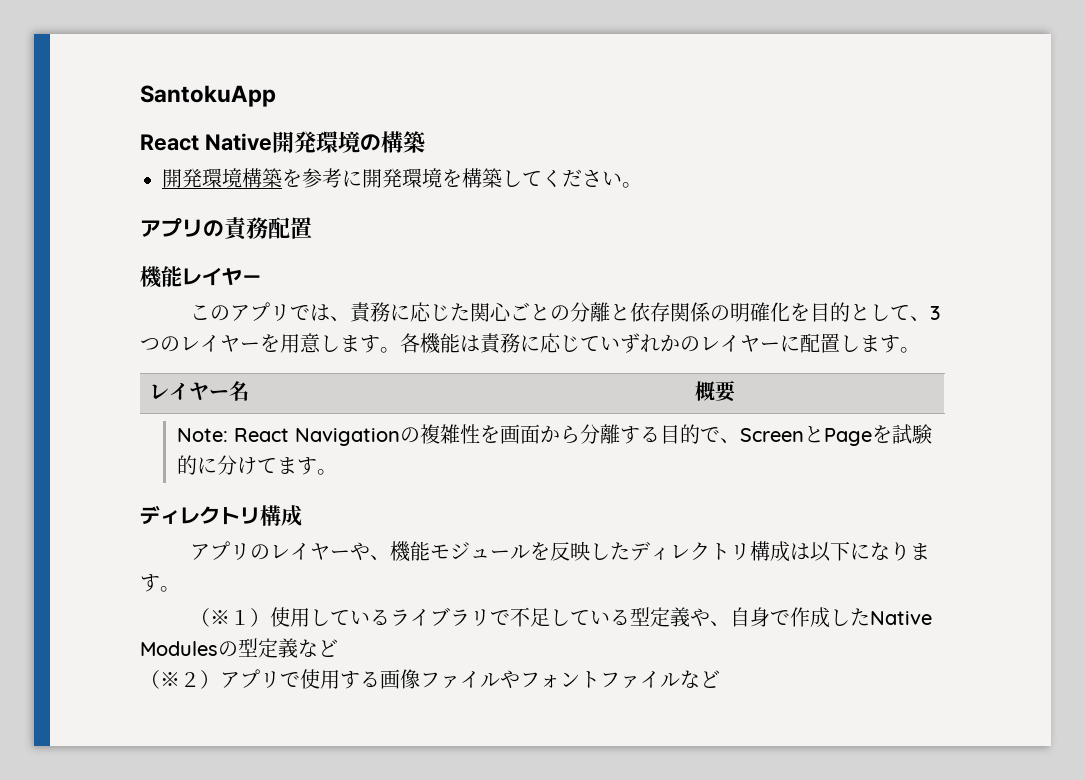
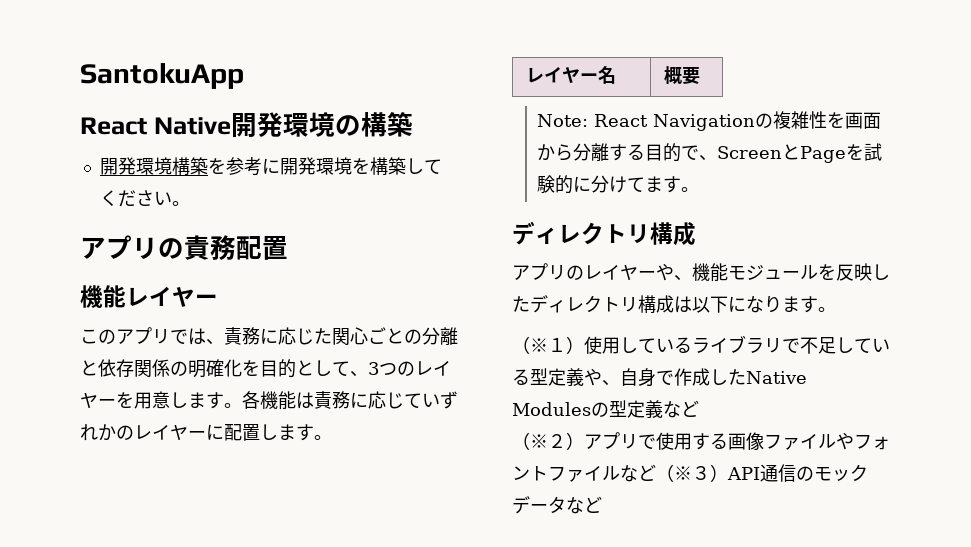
- （※２）アプリで使用する画像ファイルやフォントファイルなど
+ （※２）アプリで使用する画像ファイルやフォントファイルなど（※３）API通信のモックデータなど

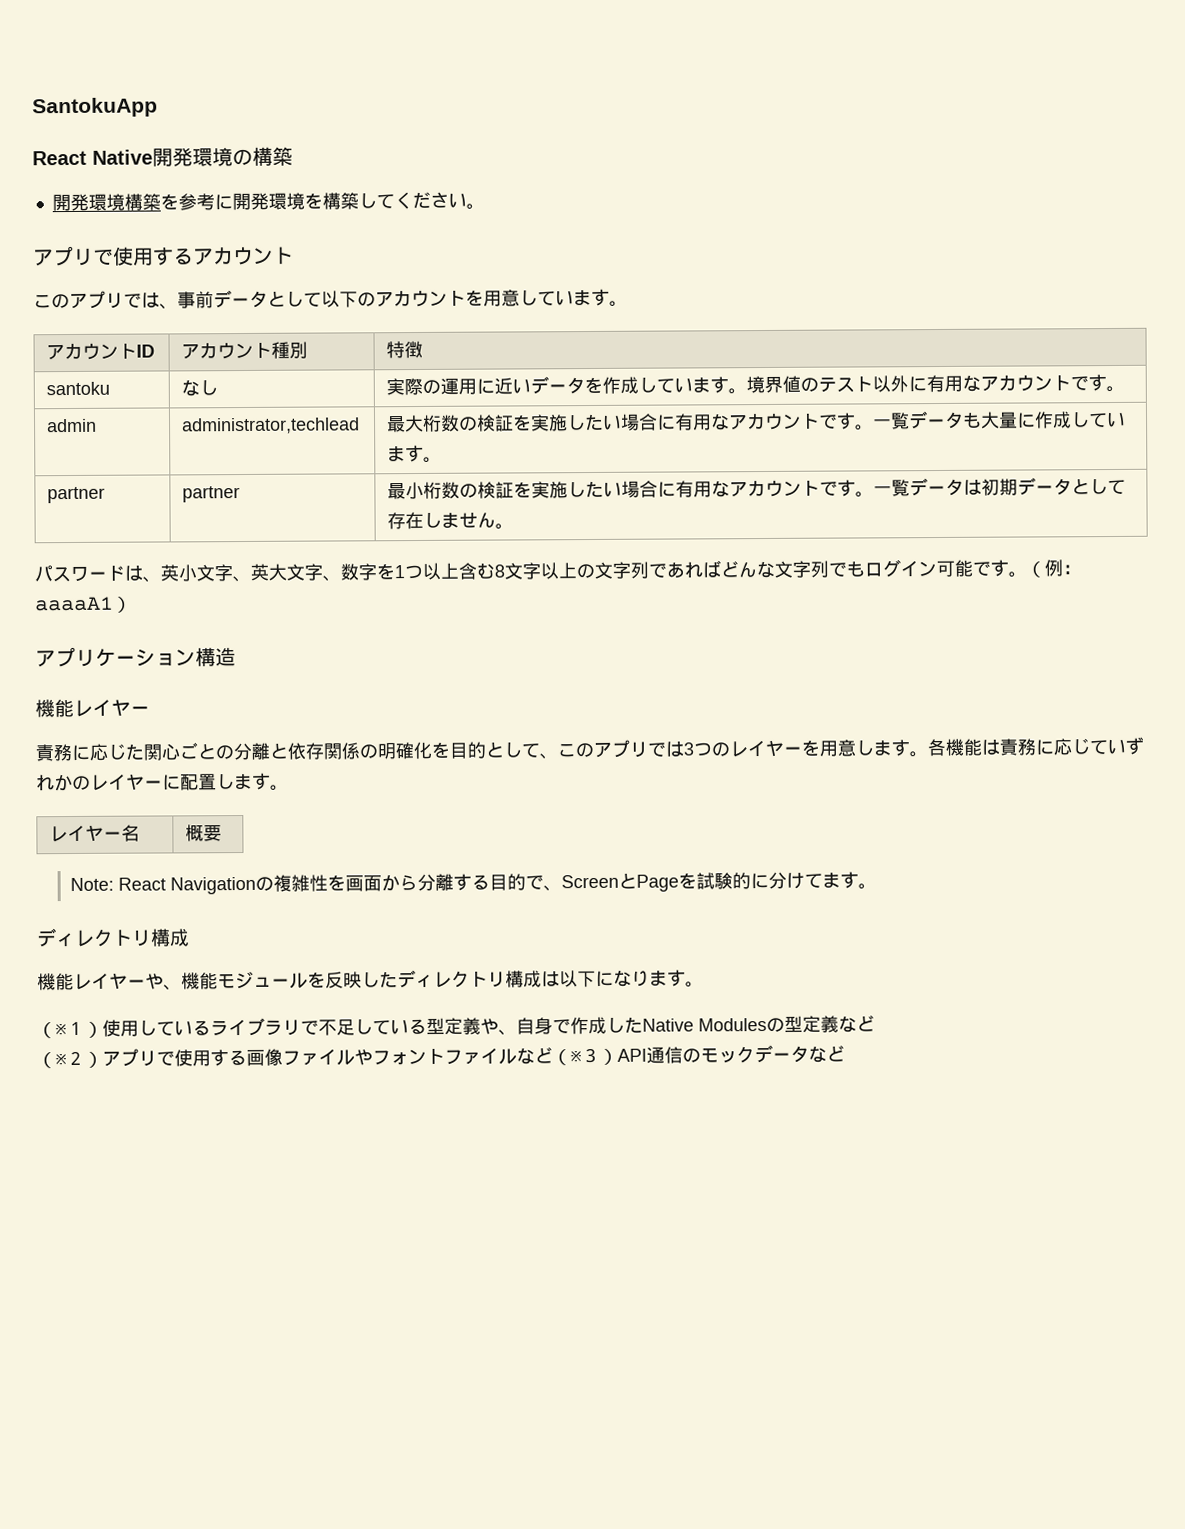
- アプリの責務配置
- 機能レイヤー
+ アプリで使用するアカウント
- このアプリでは、責務に応じた関心ごとの分離と依存関係の明確化を目的として、3つのレイヤーを用意します。
+ このアプリでは、事前データとして以下のアカウントを用意しています。
+ アカウントID | アカウント種別 | 特徴
+ santoku | なし | 実際の運用に近いデータを作成しています。境界値のテスト以外に有用なアカウントです。
+ admin | administrator,techlead | 最大桁数の検証を実施したい場合に有用なアカウントです。一覧データも大量に作成しています。
+ partner | partner | 最小桁数の検証を実施したい場合に有用なアカウントです。一覧データは初期データとして存在しません。
+ パスワードは、英小文字、英大文字、数字を1つ以上含む8文字以上の文字列であればどんな文字列でもログイン可能です。（例：aaaaA1）
+ アプリケーション構造
+ 機能レイヤー
+ 責務に応じた関心ごとの分離と依存関係の明確化を目的として、このアプリでは3つのレイヤーを用意します。
- アプリのレイヤーや、機能モジュールを反映したディレクトリ構成は以下になります。
+ 機能レイヤーや、機能モジュールを反映したディレクトリ構成は以下になります。

